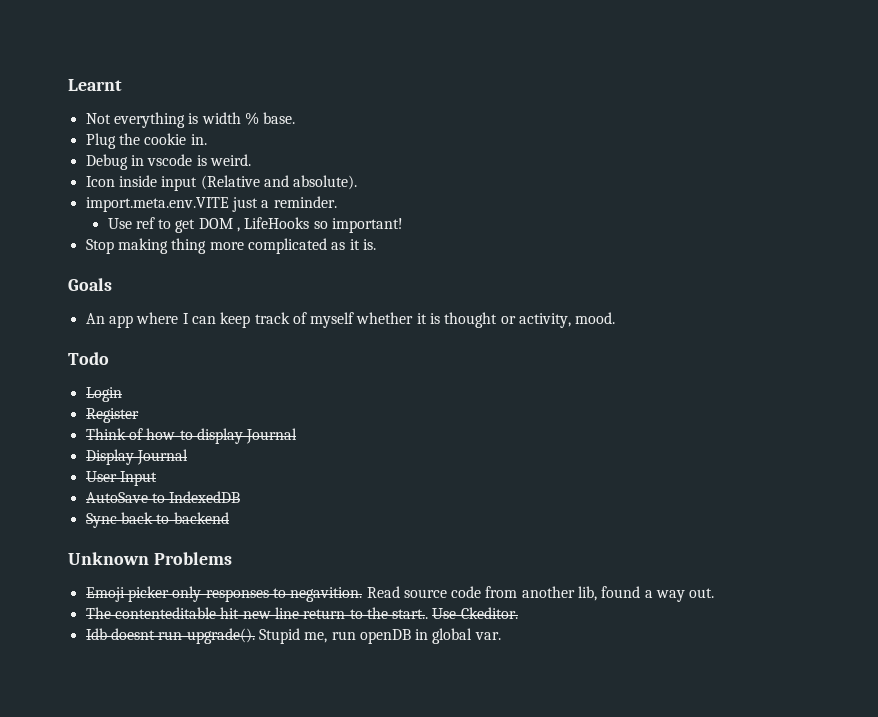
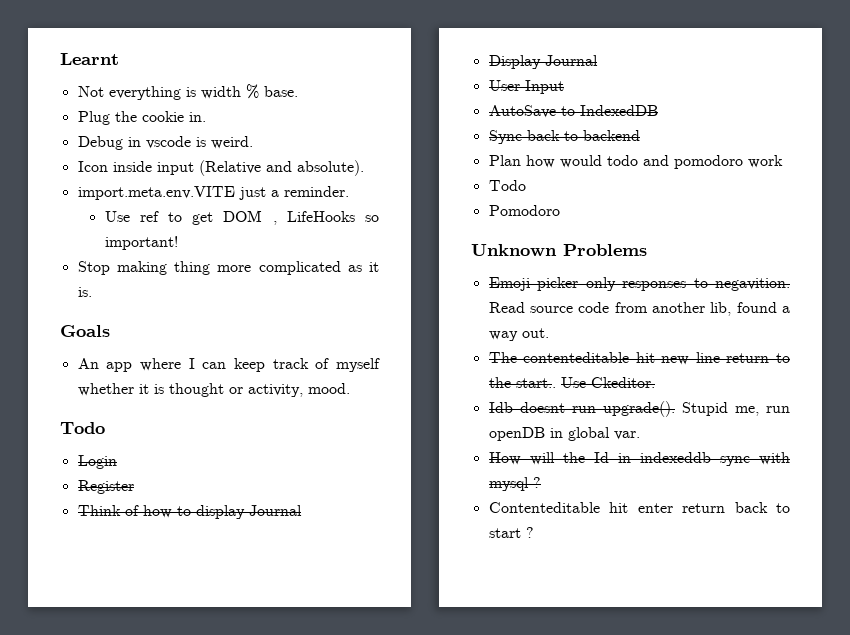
+ Plan how would todo and pomodoro work
+ Todo
+ Pomodoro
+ How will the Id in indexeddb sync with mysql ?
+ Contenteditable hit enter return back to start ?

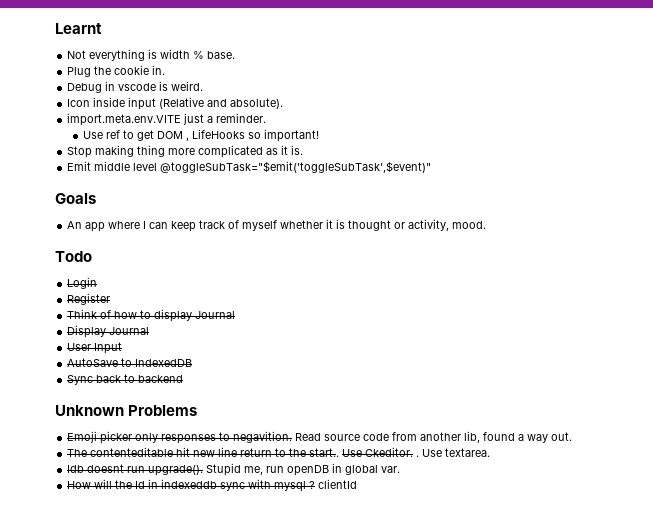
+ Emit middle level @toggleSubTask="$emit('toggleSubTask',$event)"
- Plan how would todo and pomodoro work
- Todo
- Pomodoro
- Use Ckeditor.
+ Use Ckeditor. . Use textarea.
- How will the Id in indexeddb sync with mysql ?
- Contenteditable hit enter return back to start ?
+ How will the Id in indexeddb sync with mysql ? clientId

